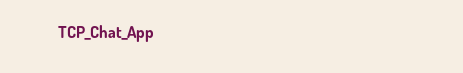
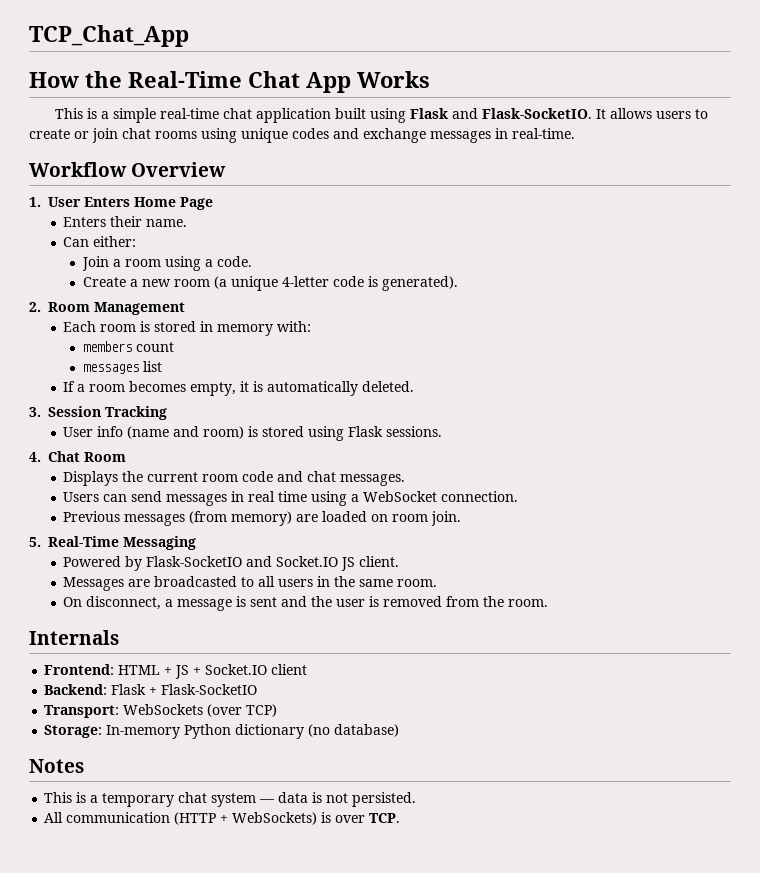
+ How the Real-Time Chat App Works
+ This is a simple real-time chat application built using Flask and Flask-SocketIO. It allows users to create or join chat rooms using unique codes and exchange messages in real-time.
+ Workflow Overview
+ 1. User Enters Home Page
+ Enters their name.
+ Can either:
+ Join a room using a code.
+ Create a new room (a unique 4-letter code is generated).
+ 2. Room Management
+ Each room is stored in memory with:
+ members count
+ messages list
+ If a room becomes empty, it is automatically deleted.
+ 3. Session Tracking
+ User info (name and room) is stored using Flask sessions.
+ 4. Chat Room
+ Displays the current room code and chat messages.
+ Users can send messages in real time using a WebSocket connection.
+ Previous messages (from memory) are loaded on room join.
+ 5. Real-Time Messaging
+ Powered by Flask-SocketIO and Socket.IO JS client.
+ Messages are broadcasted to all users in the same room.
+ On disconnect, a message is sent and the user is removed from the room.
+ Internals
+ Frontend: HTML + JS + Socket.IO client
+ Backend: Flask + Flask-SocketIO
+ Transport: WebSockets (over TCP)
+ Storage: In-memory Python dictionary (no database)
+ Notes
+ This is a temporary chat system — data is not persisted.
+ All communication (HTTP + WebSockets) is over TCP.

